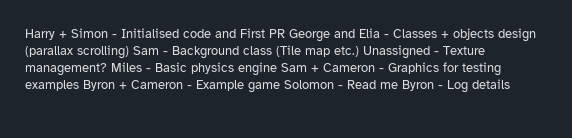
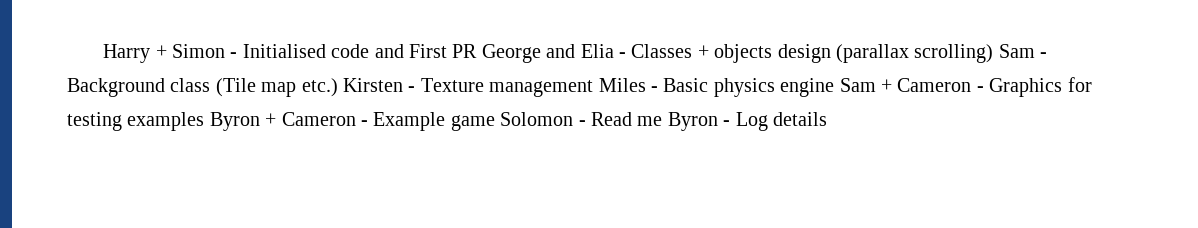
- Harry + Simon - Initialised code and First PR George and Elia - Classes + objects design (parallax scrolling) Sam - Background class (Tile map etc.) Unassigned - Texture management? Miles - Basic physics engine Sam + Cameron - Graphics for testing examples Byron + Cameron - Example game Solomon - Read me Byron - Log details
+ Harry + Simon - Initialised code and First PR George and Elia - Classes + objects design (parallax scrolling) Sam - Background class (Tile map etc.) Kirsten - Texture management Miles - Basic physics engine Sam + Cameron - Graphics for testing examples Byron + Cameron - Example game Solomon - Read me Byron - Log details

